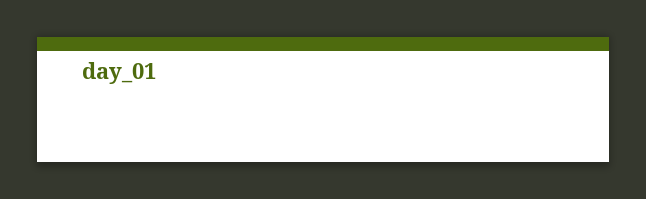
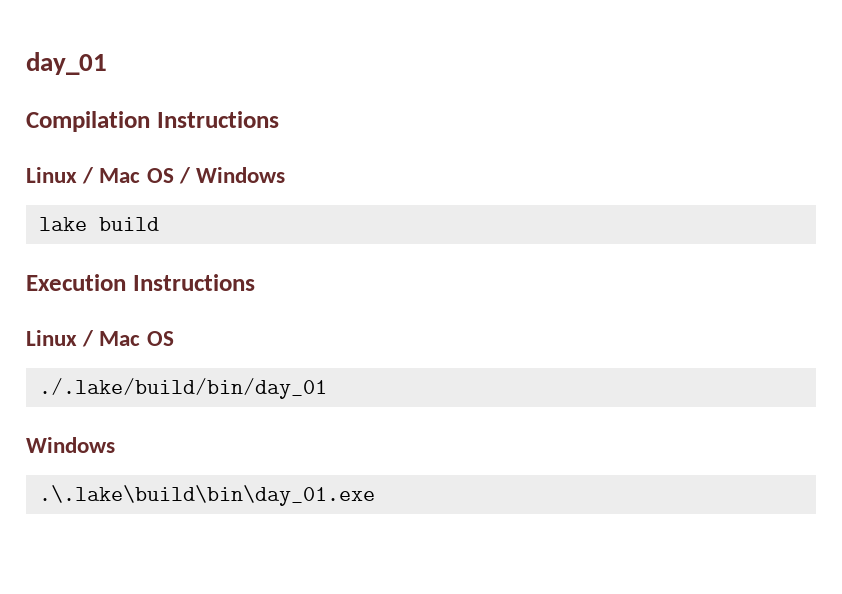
+ Compilation Instructions
+ Linux / Mac OS / Windows
+ lake build
+ Execution Instructions
+ Linux / Mac OS
+ ./.lake/build/bin/day_01
+ Windows
+ .\.lake\build\bin\day_01.exe

